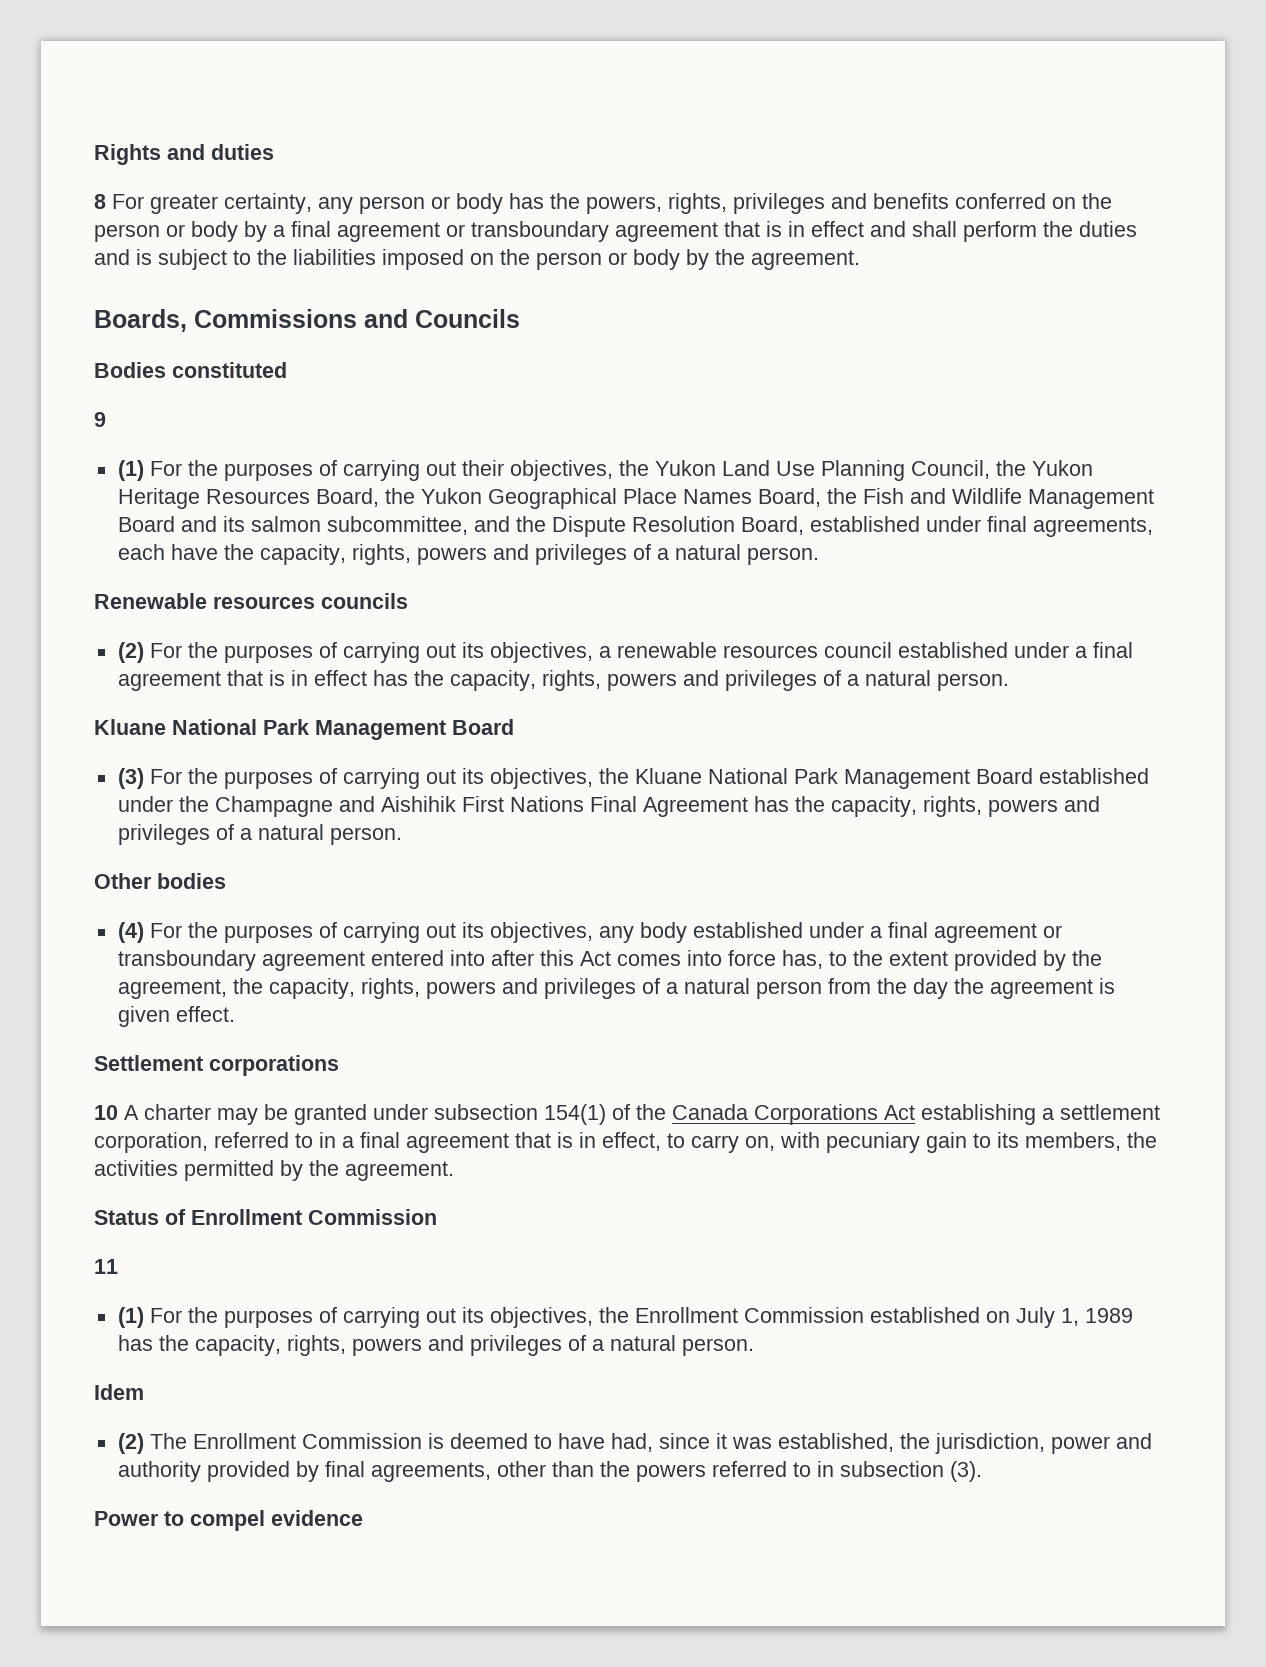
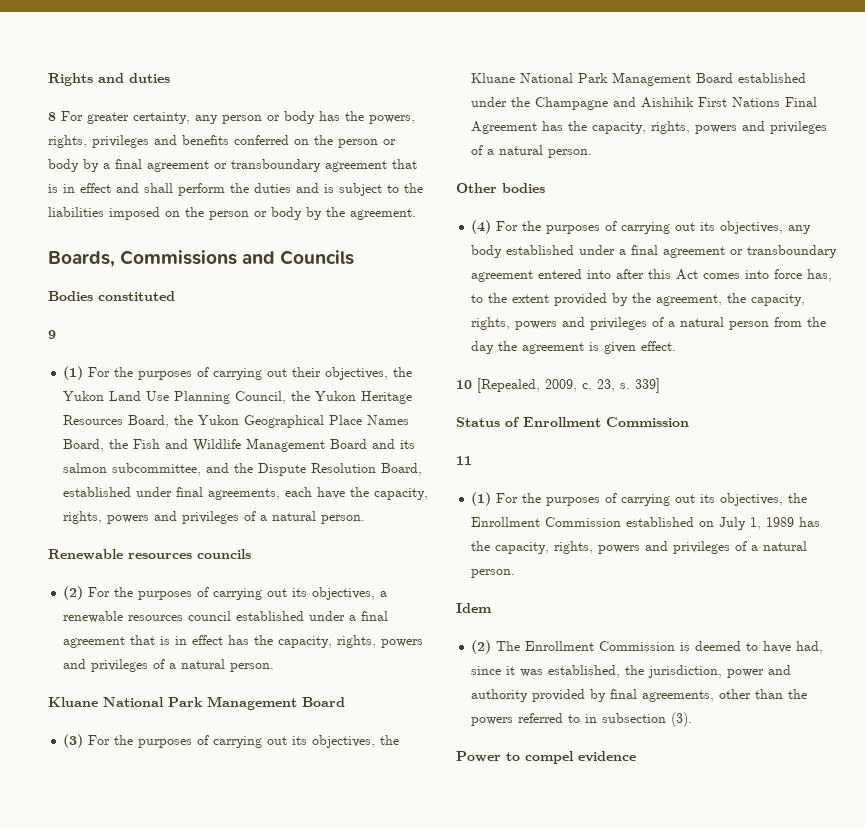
- Settlement corporations
- 10 A charter may be granted under subsection 154(1) of the Canada Corporations Act establishing a settlement corporation, referred to in a final agreement that is in effect, to carry on, with pecuniary gain to its members, the activities permitted by the agreement.
+ 10 [Repealed, 2009, c. 23, s. 339]

